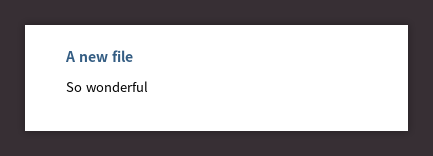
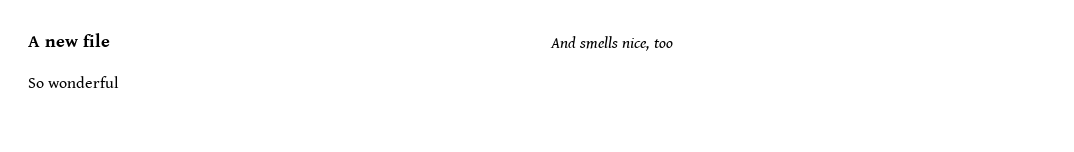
+ And smells nice, too

